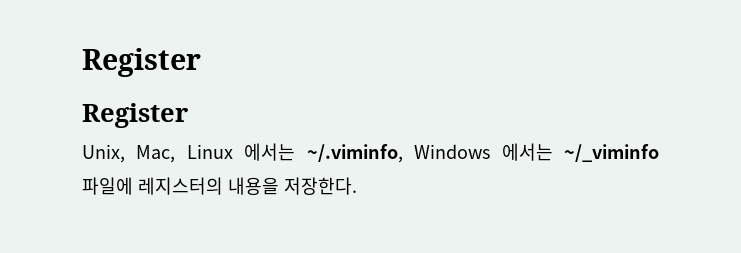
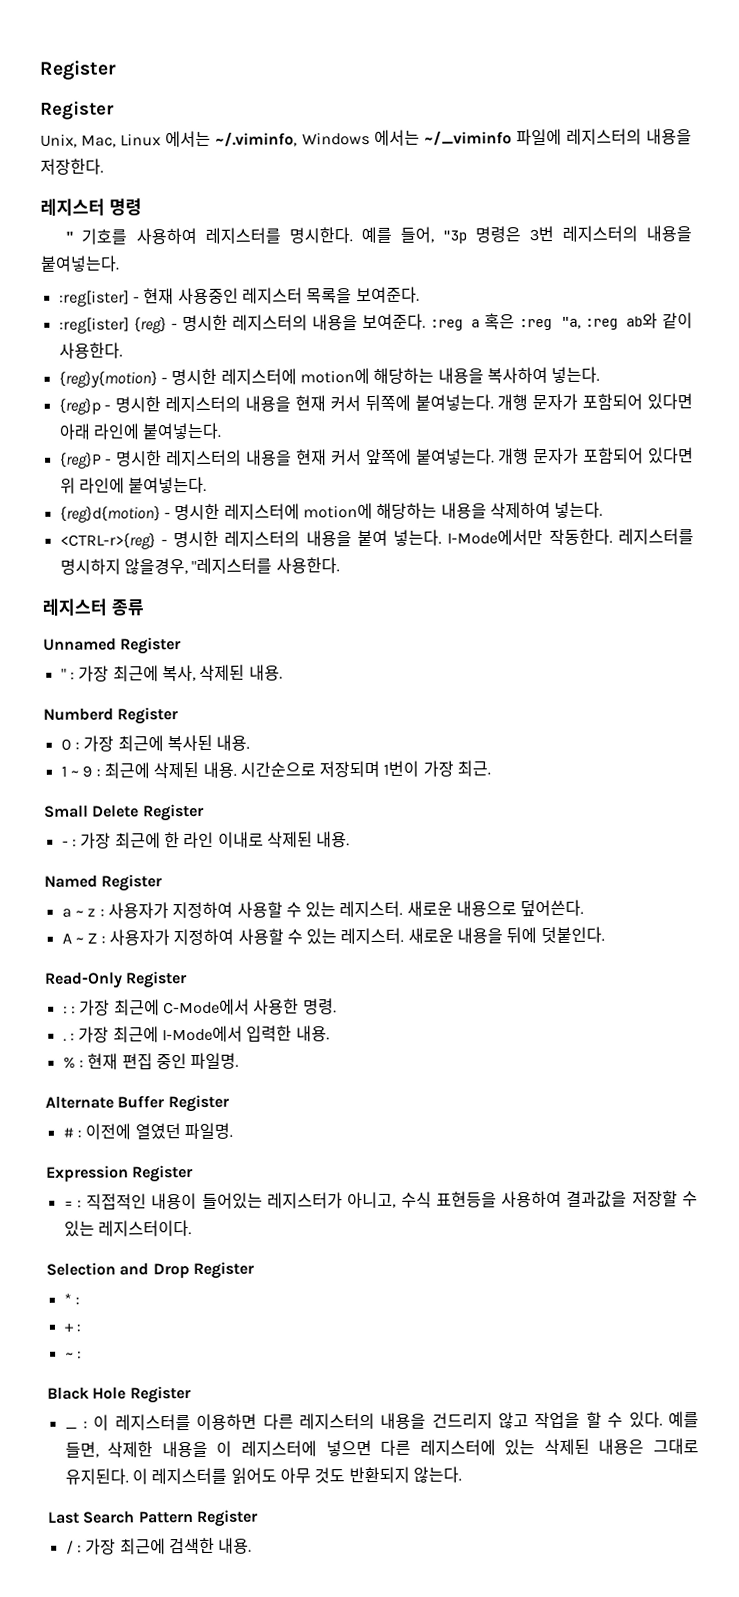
+ 레지스터 명령
+ " 기호를 사용하여 레지스터를 명시한다. 예를 들어, "3p 명령은 3번 레지스터의 내용을 붙여넣는다.
+ :reg[ister] - 현재 사용중인 레지스터 목록을 보여준다.
+ :reg[ister] {reg} - 명시한 레지스터의 내용을 보여준다. :reg a 혹은 :reg "a, :reg ab와 같이 사용한다.
+ {reg}y{motion} - 명시한 레지스터에 motion에 해당하는 내용을 복사하여 넣는다.
+ {reg}p - 명시한 레지스터의 내용을 현재 커서 뒤쪽에 붙여넣는다. 개행 문자가 포함되어 있다면 아래 라인에 붙여넣는다.
+ {reg}P - 명시한 레지스터의 내용을 현재 커서 앞쪽에 붙여넣는다. 개행 문자가 포함되어 있다면 위 라인에 붙여넣는다.
+ {reg}d{motion} - 명시한 레지스터에 motion에 해당하는 내용을 삭제하여 넣는다.
+ <CTRL-r>{reg} - 명시한 레지스터의 내용을 붙여 넣는다. I-Mode에서만 작동한다. 레지스터를 명시하지 않을경우, "레지스터를 사용한다.
+ 레지스터 종류
+ Unnamed Register
+ " : 가장 최근에 복사, 삭제된 내용.
+ Numberd Register
+ 0 : 가장 최근에 복사된 내용.
+ 1 ~ 9 : 최근에 삭제된 내용. 시간순으로 저장되며 1번이 가장 최근.
+ Small Delete Register
+ - : 가장 최근에 한 라인 이내로 삭제된 내용.
+ Named Register
+ a ~ z : 사용자가 지정하여 사용할 수 있는 레지스터. 새로운 내용으로 덮어쓴다.
+ A ~ Z : 사용자가 지정하여 사용할 수 있는 레지스터. 새로운 내용을 뒤에 덧붙인다.
+ Read-Only Register
+ : : 가장 최근에 C-Mode에서 사용한 명령.
+ . : 가장 최근에 I-Mode에서 입력한 내용.
+ % : 현재 편집 중인 파일명.
+ Alternate Buffer Register
+ # : 이전에 열였던 파일명.
+ Expression Register
+ = : 직접적인 내용이 들어있는 레지스터가 아니고, 수식 표현등을 사용하여 결과값을 저장할 수 있는 레지스터이다.
+ Selection and Drop Register
+ * :
+ + :
+ ~ :
+ Black Hole Register
+ _ : 이 레지스터를 이용하면 다른 레지스터의 내용을 건드리지 않고 작업을 할 수 있다. 예를 들면, 삭제한 내용을 이 레지스터에 넣으면 다른 레지스터에 있는 삭제된 내용은 그대로 유지된다. 이 레지스터를 읽어도 아무 것도 반환되지 않는다.
+ Last Search Pattern Register
+ / : 가장 최근에 검색한 내용.

